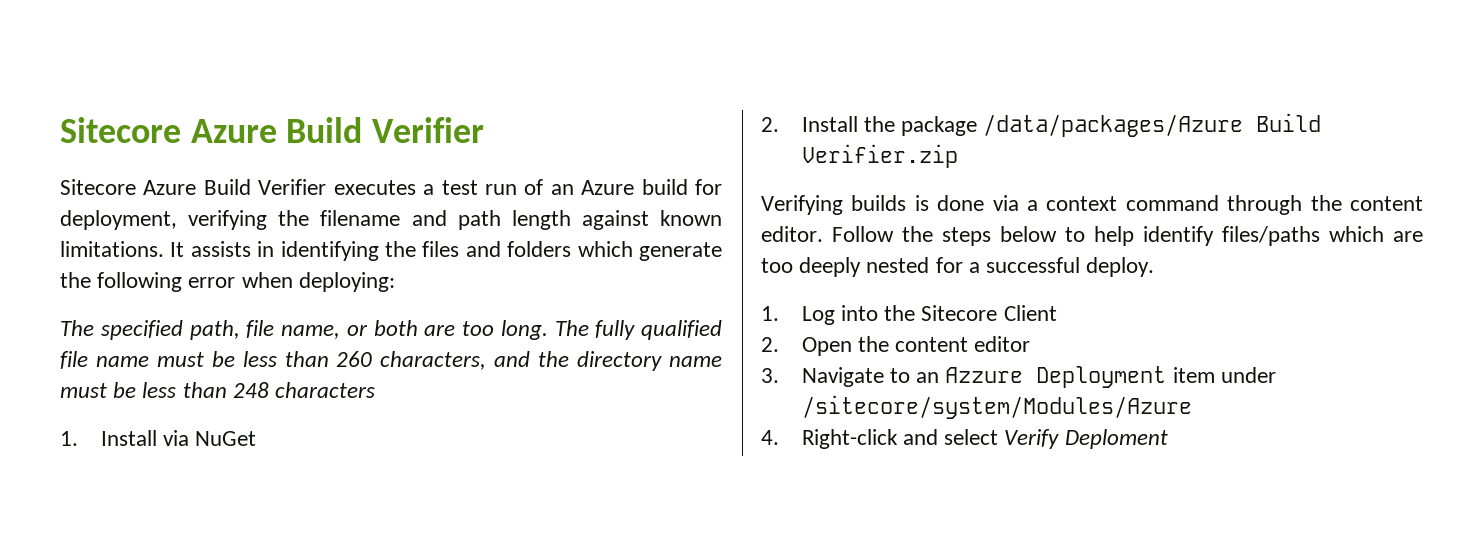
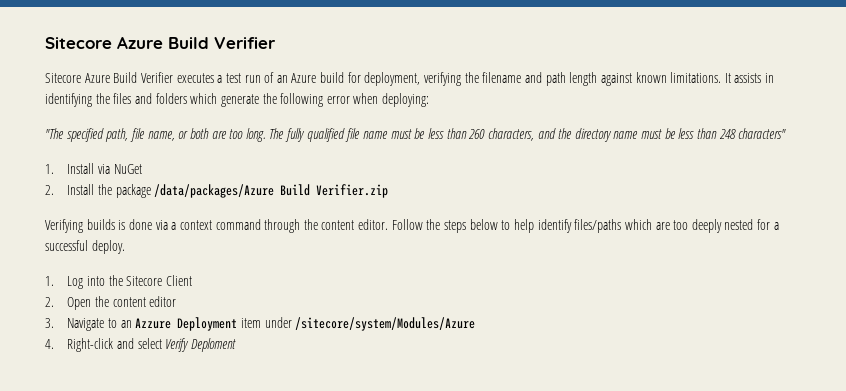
- The specified path, file name, or both are too long.
+ "The specified path, file name, or both are too long.
- The fully qualified file name must be less than 260 characters, and the directory name must be less than 248 characters
+ The fully qualified file name must be less than 260 characters, and the directory name must be less than 248 characters"

